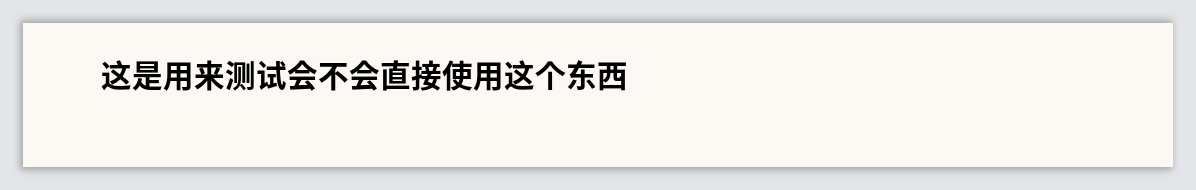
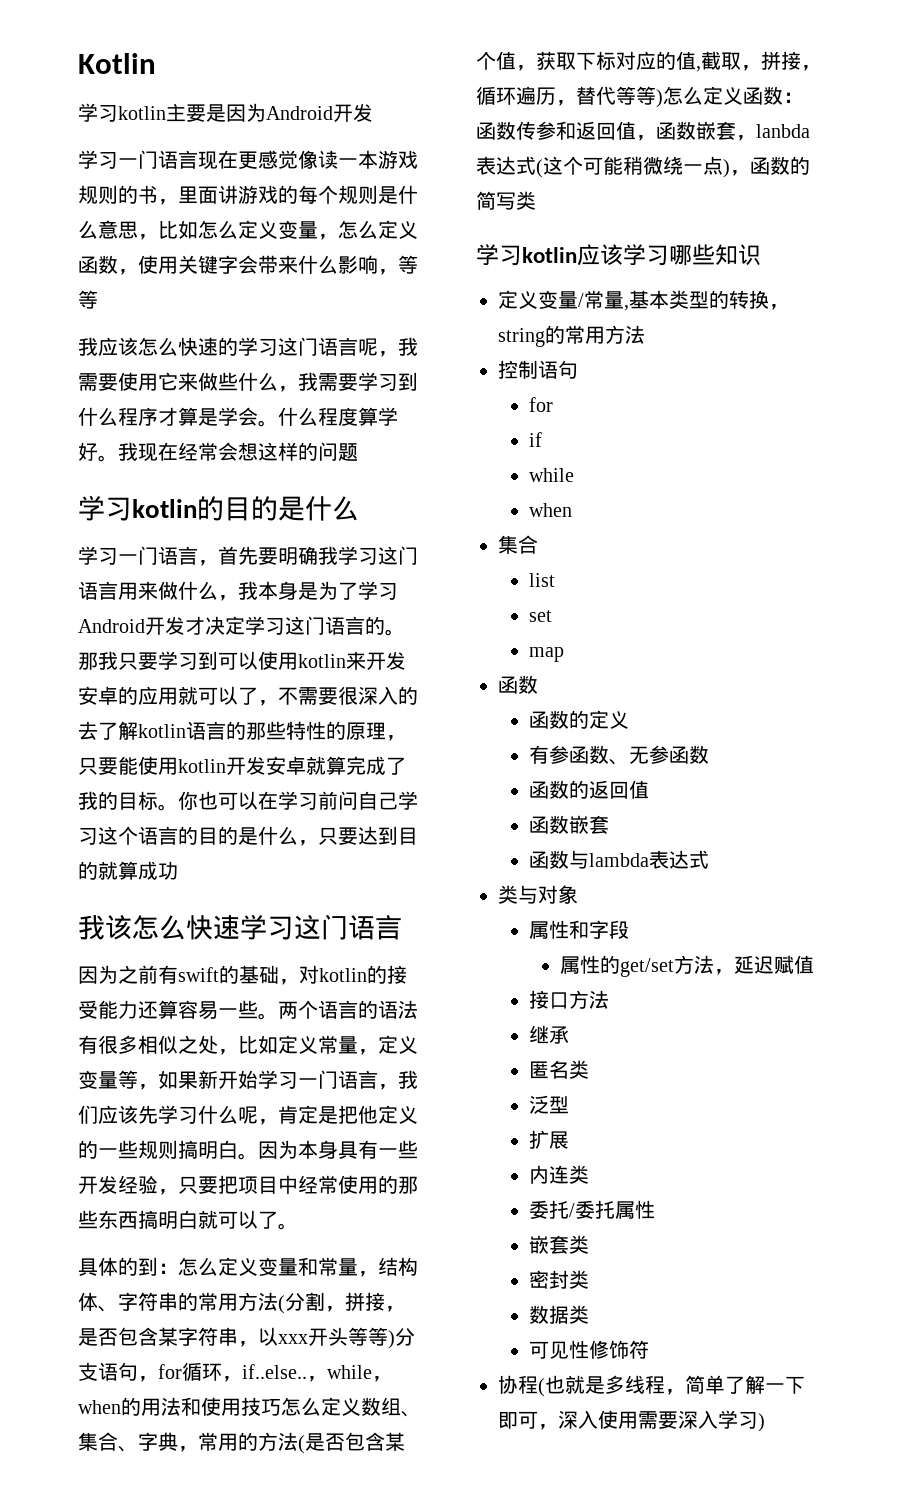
- 这是用来测试会不会直接使用这个东西
+ Kotlin
+ 学习kotlin主要是因为Android开发
+ 学习一门语言现在更感觉像读一本游戏规则的书，里面讲游戏的每个规则是什么意思，比如怎么定义变量，怎么定义函数，使用关键字会带来什么影响，等等
+ 我应该怎么快速的学习这门语言呢，我需要使用它来做些什么，我需要学习到什么程序才算是学会。什么程度算学好。我现在经常会想这样的问题
+ 学习kotlin的目的是什么
+ 学习一门语言，首先要明确我学习这门语言用来做什么，我本身是为了学习Android开发才决定学习这门语言的。那我只要学习到可以使用kotlin来开发安卓的应用就可以了，不需要很深入的去了解kotlin语言的那些特性的原理，只要能使用kotlin开发安卓就算完成了我的目标。你也可以在学习前问自己学习这个语言的目的是什么，只要达到目的就算成功
+ 我该怎么快速学习这门语言
+ 因为之前有swift的基础，对kotlin的接受能力还算容易一些。两个语言的语法有很多相似之处，比如定义常量，定义变量等，如果新开始学习一门语言，我们应该先学习什么呢，肯定是把他定义的一些规则搞明白。因为本身具有一些开发经验，只要把项目中经常使用的那些东西搞明白就可以了。
+ 具体的到：怎么定义变量和常量，结构体、字符串的常用方法(分割，拼接，是否包含某字符串，以xxx开头等等)分支语句，for循环，if..else..，while，when的用法和使用技巧怎么定义数组、集合、字典，常用的方法(是否包含某个值，获取下标对应的值,截取，拼接，循环遍历，替代等等)怎么定义函数：函数传参和返回值，函数嵌套，lanbda表达式(这个可能稍微绕一点)，函数的简写类
+ 学习kotlin应该学习哪些知识
+ 定义变量/常量,基本类型的转换，string的常用方法
+ 控制语句
+ for
+ if
+ while
+ when
+ 集合
+ list
+ set
+ map
+ 函数
+ 函数的定义
+ 有参函数、无参函数
+ 函数的返回值
+ 函数嵌套
+ 函数与lambda表达式
+ 类与对象
+ 属性和字段
+ 属性的get/set方法，延迟赋值
+ 接口方法
+ 继承
+ 匿名类
+ 泛型
+ 扩展
+ 内连类
+ 委托/委托属性
+ 嵌套类
+ 密封类
+ 数据类
+ 可见性修饰符
+ 协程(也就是多线程，简单了解一下即可，深入使用需要深入学习)

